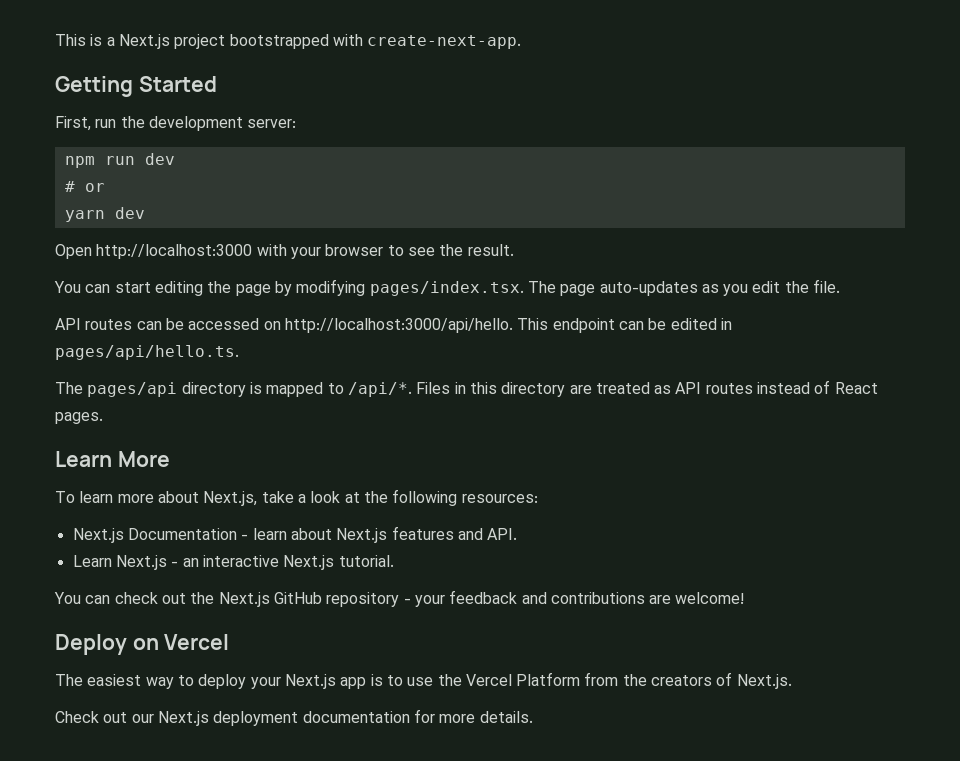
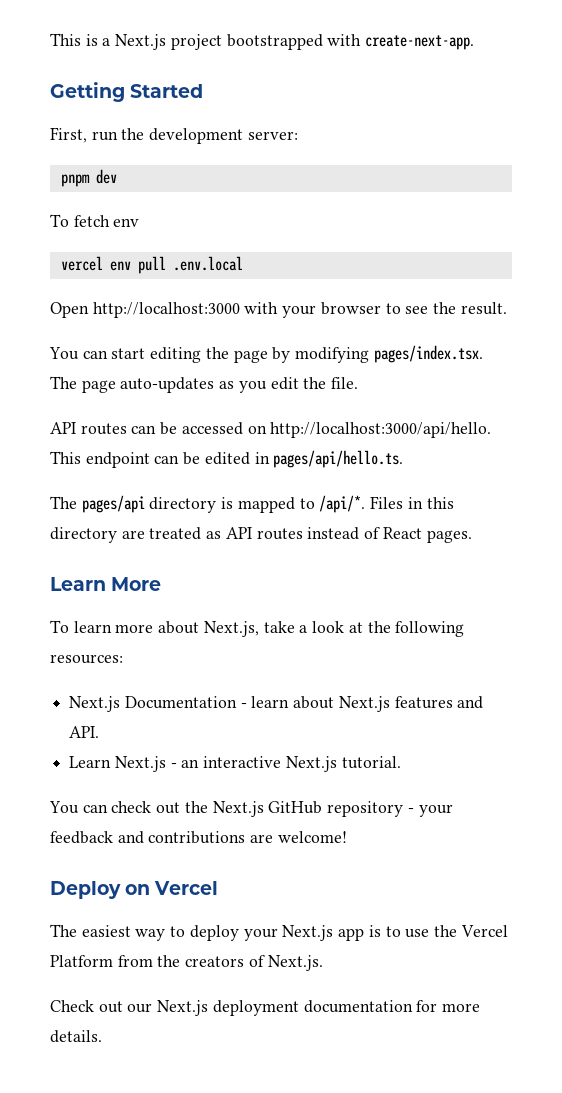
- npm run dev
- # or
- yarn dev
+ pnpm dev
+ To fetch env
+ vercel env pull .env.local

